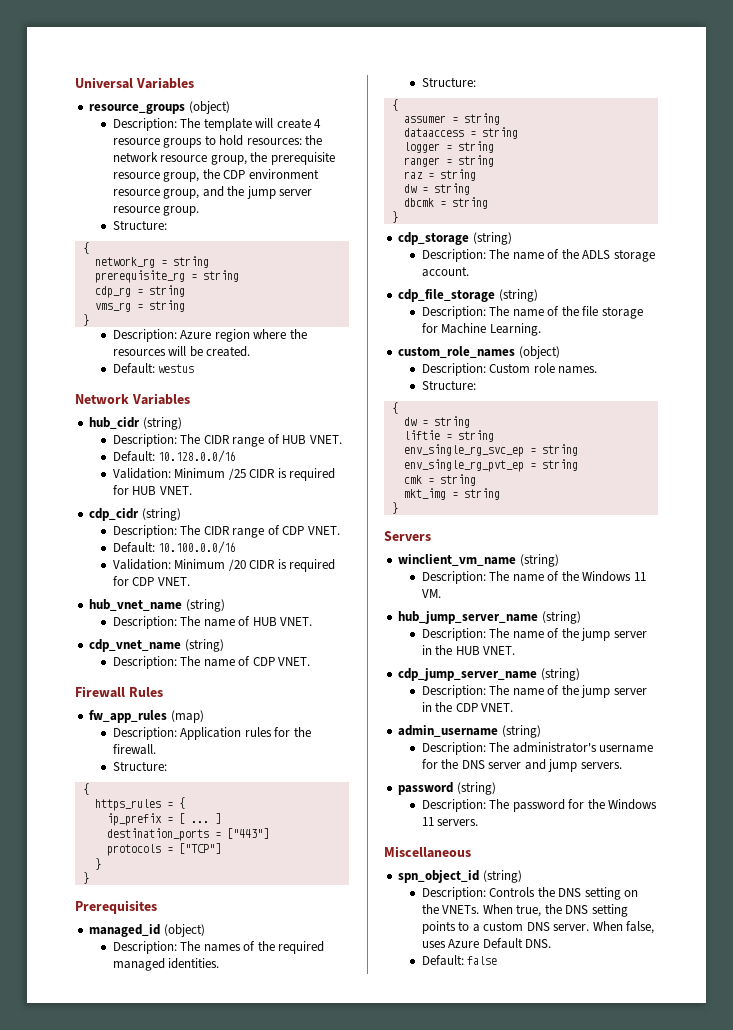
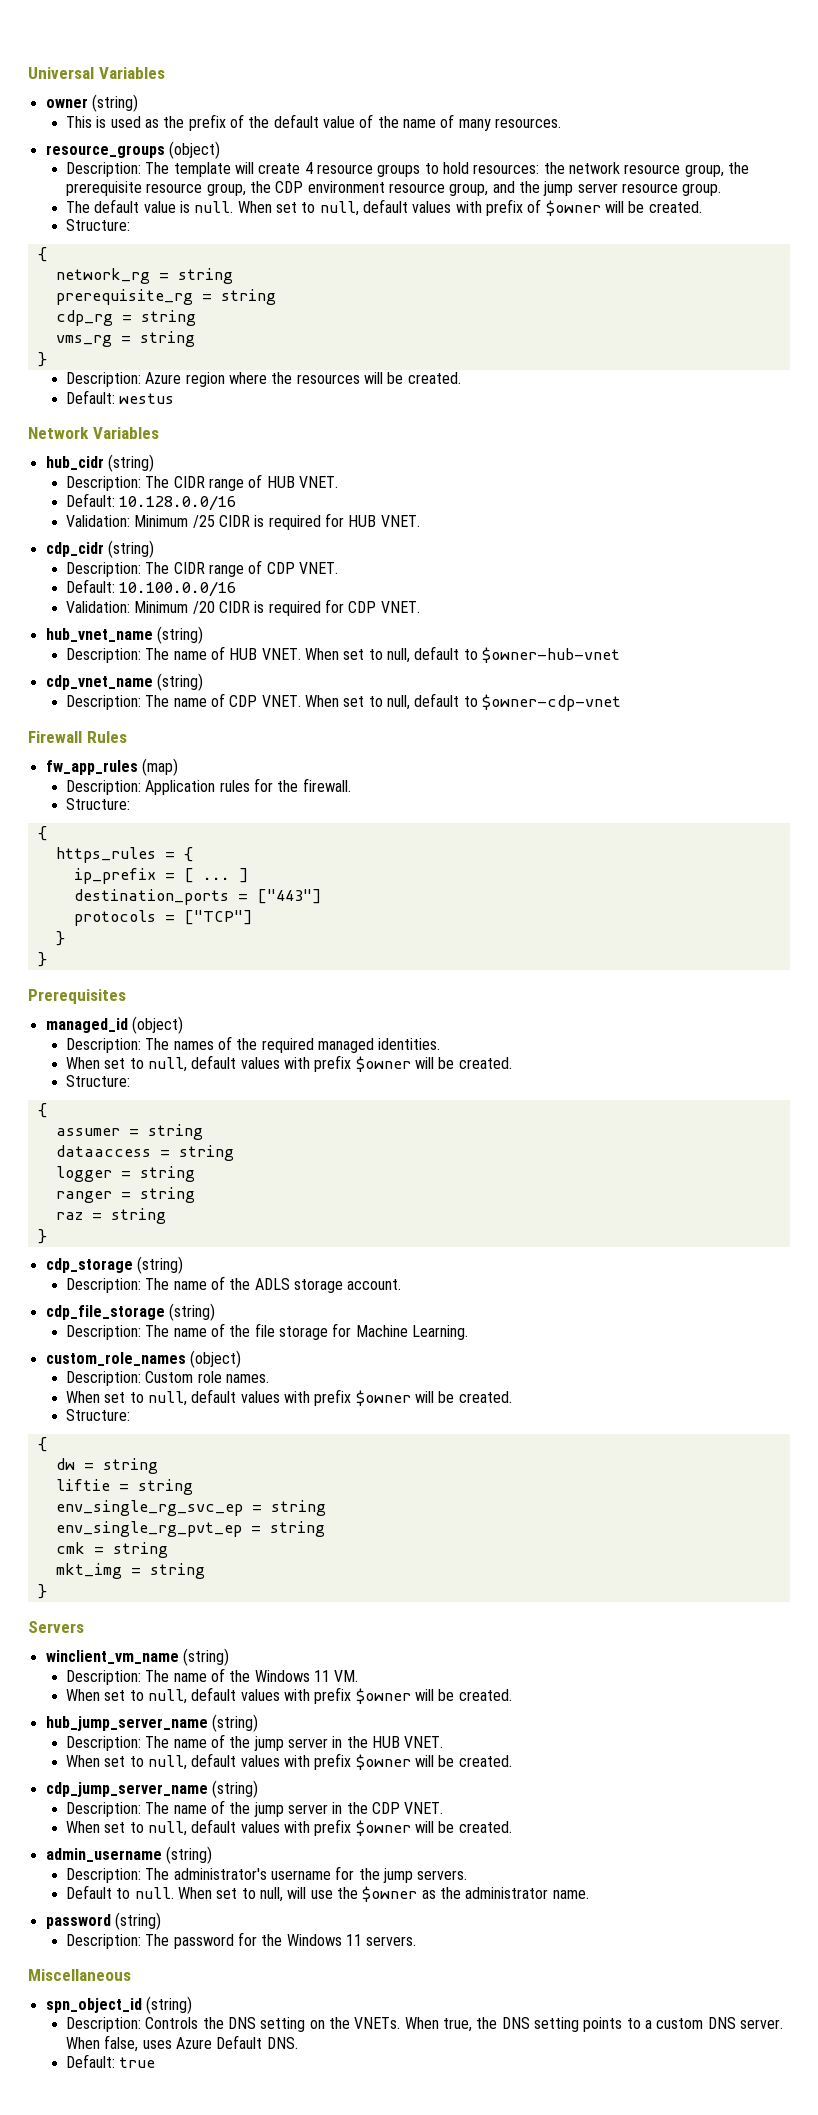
+ owner (string)
+ This is used as the prefix of the default value of the name of many resources.
+ The default value is null. When set to null, default values with prefix of $owner will be created.
+ When set to null, default to $owner-hub-vnet
+ When set to null, default to $owner-cdp-vnet
  Description: The names of the required managed identities.
+ When set to null, default values with prefix $owner will be created.
  raz = string
- dw = string
- dbcmk = string
  Description: Custom role names.
+ When set to null, default values with prefix $owner will be created.
  Description: The name of the Windows 11 VM.
+ When set to null, default values with prefix $owner will be created.
  Description: The name of the jump server in the HUB VNET.
+ When set to null, default values with prefix $owner will be created.
  Description: The name of the jump server in the CDP VNET.
+ When set to null, default values with prefix $owner will be created.
- Description: The administrator's username for the DNS server and jump servers.
+ Description: The administrator's username for the jump servers.
+ Default to null. When set to null, will use the $owner as the administrator name.
- Default: false
+ Default: true

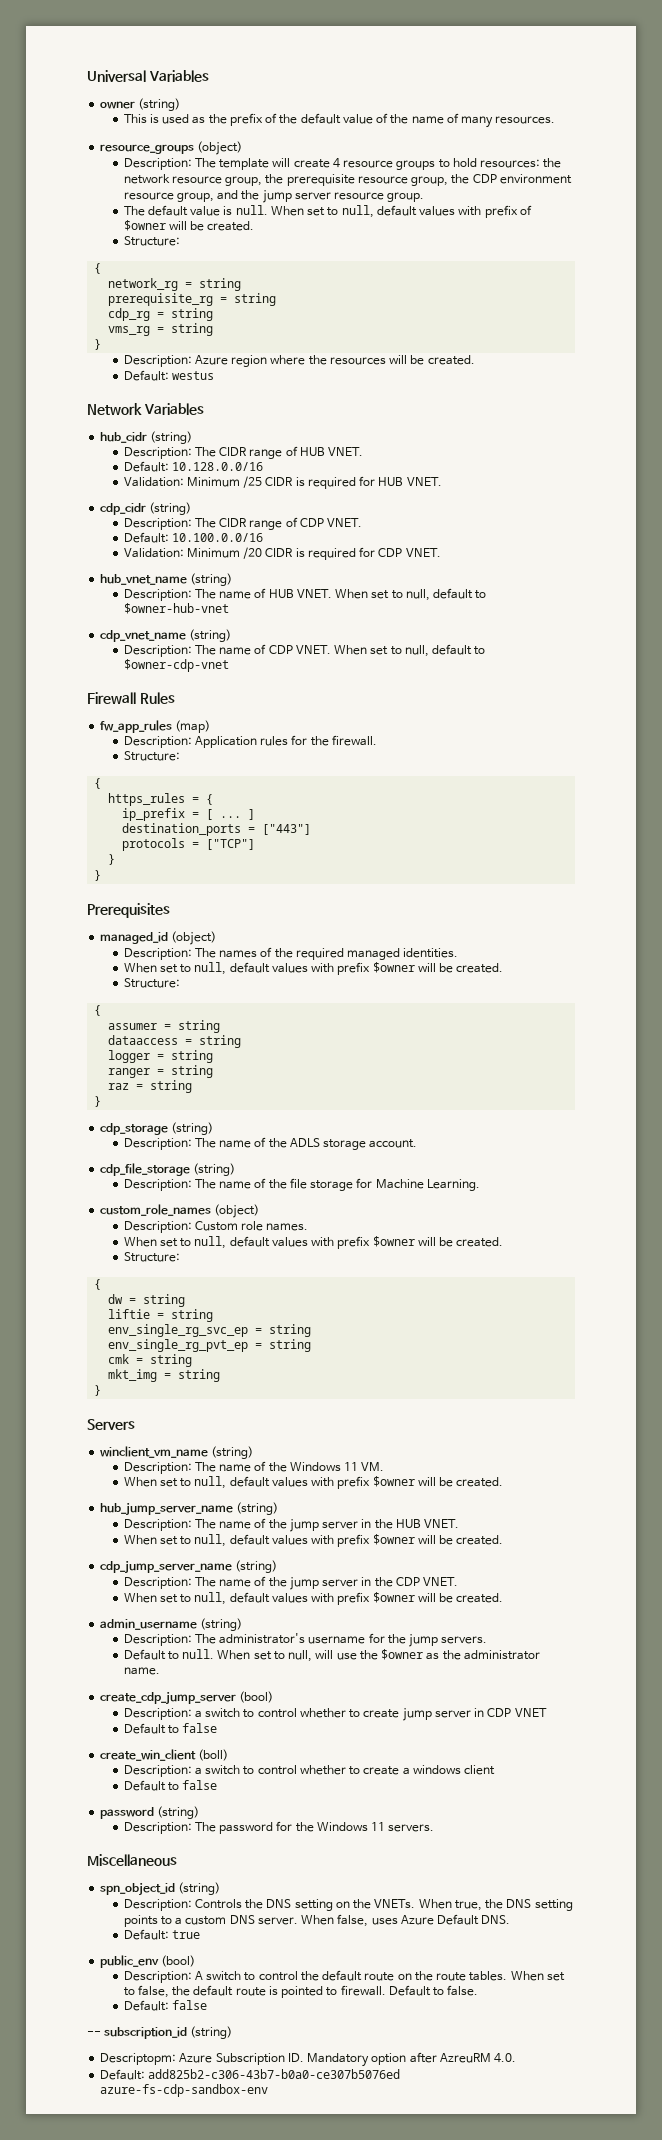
+ create_cdp_jump_server (bool)
+ Description: a switch to control whether to create jump server in CDP VNET
+ Default to false
+ create_win_client (boll)
+ Description: a switch to control whether to create a windows client
+ Default to false
+ public_env (bool)
+ Description: A switch to control the default route on the route tables. When set to false, the default route is pointed to firewall. Default to false.
+ Default: false
+ -- subscription_id (string)
+ Descriptopm: Azure Subscription ID. Mandatory option after AzreuRM 4.0.
+ Default: add825b2-c306-43b7-b0a0-ce307b5076ed azure-fs-cdp-sandbox-env

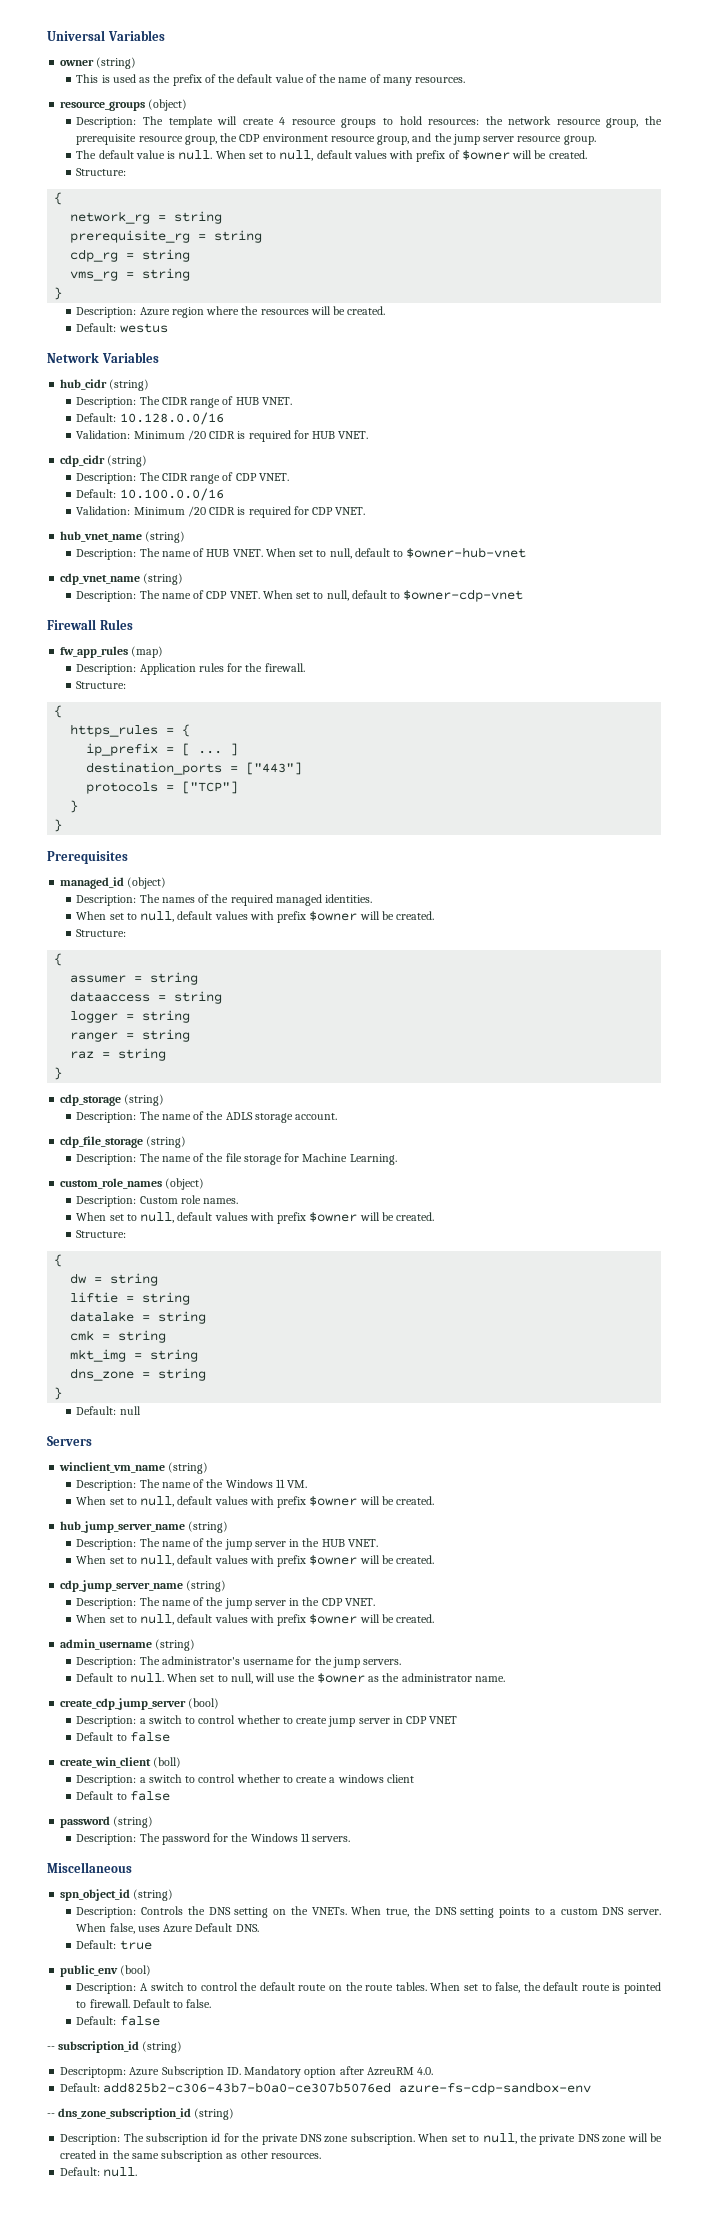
- Validation: Minimum /25 CIDR is required for HUB VNET.
+ Validation: Minimum /20 CIDR is required for HUB VNET.
- env_single_rg_svc_ep = string
- env_single_rg_pvt_ep = string
+ datalake = string
  mkt_img = string
+ dns_zone = string
  }
+ Default: null
+ -- dns_zone_subscription_id (string)
+ Description: The subscription id for the private DNS zone subscription. When set to null, the private DNS zone will be created in the same subscription as other resources.
+ Default: null.

